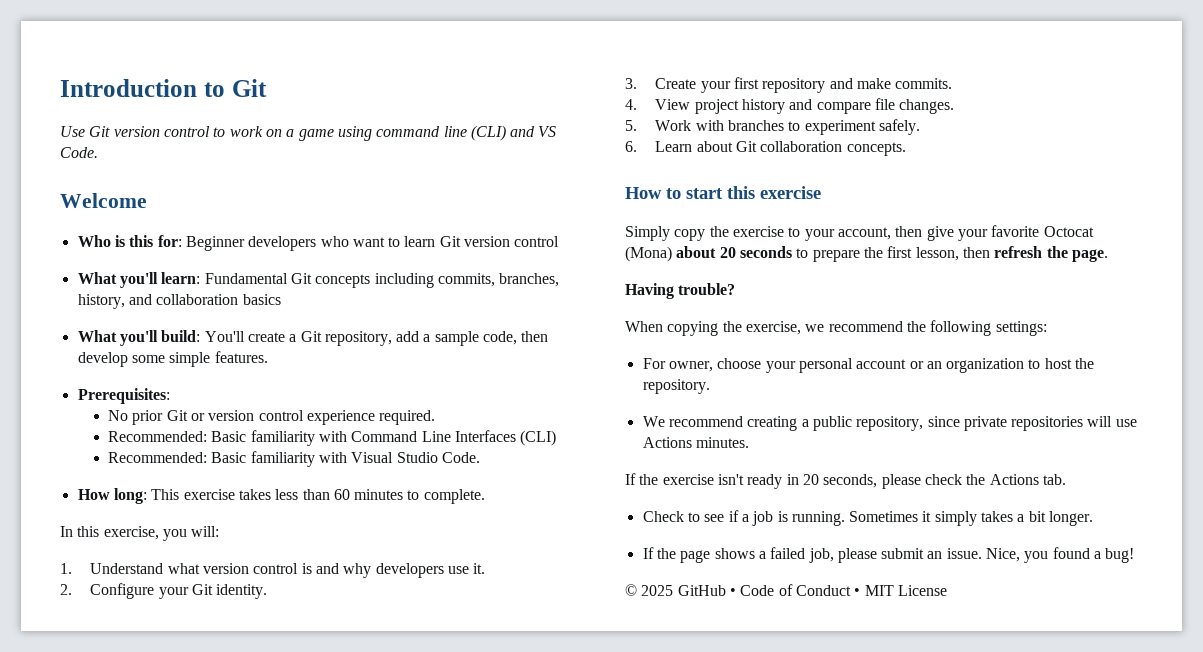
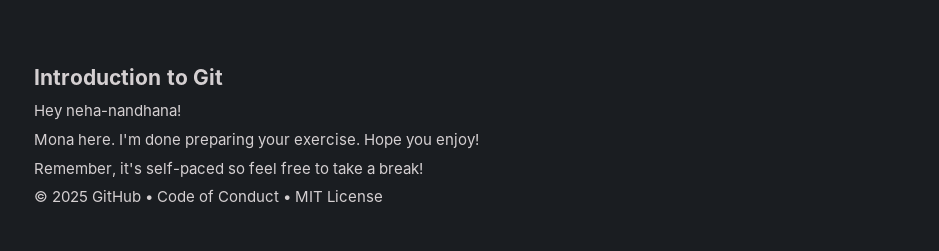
- Use Git version control to work on a game using command line (CLI) and VS Code.
- Welcome
- Who is this for: Beginner developers who want to learn Git version control
- What you'll learn: Fundamental Git concepts including commits, branches, history, and collaboration basics
- What you'll build: You'll create a Git repository, add a sample code, then develop some simple features.
- Prerequisites:
- No prior Git or version control experience required.
- Recommended: Basic familiarity with Command Line Interfaces (CLI)
- Recommended: Basic familiarity with Visual Studio Code.
- How long: This exercise takes less than 60 minutes to complete.
- In this exercise, you will:
- 1. Understand what version control is and why developers use it.
- 2. Configure your Git identity.
- 3. Create your first repository and make commits.
- 4. View project history and compare file changes.
- 5. Work with branches to experiment safely.
- 6. Learn about Git collaboration concepts.
- How to start this exercise
- Simply copy the exercise to your account, then give your favorite Octocat (Mona) about 20 seconds to prepare the first lesson, then refresh the page.
- Having trouble?
- When copying the exercise, we recommend the following settings:
- For owner, choose your personal account or an organization to host the repository.
- We recommend creating a public repository, since private repositories will use Actions minutes.
- If the exercise isn't ready in 20 seconds, please check the Actions tab.
- Check to see if a job is running. Sometimes it simply takes a bit longer.
- If the page shows a failed job, please submit an issue. Nice, you found a bug!
+ Hey neha-nandhana!
+ Mona here. I'm done preparing your exercise. Hope you enjoy!
+ Remember, it's self-paced so feel free to take a break!

